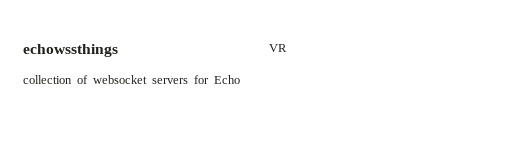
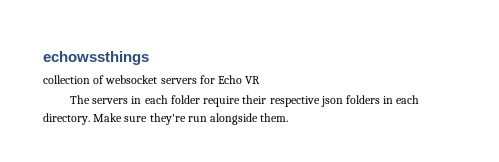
+ The servers in each folder require their respective json folders in each directory. Make sure they're run alongside them.

